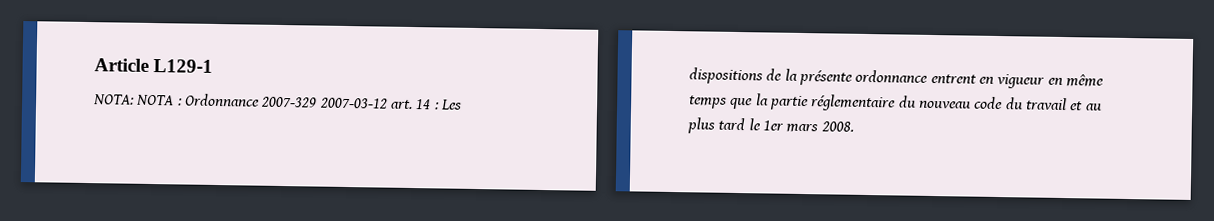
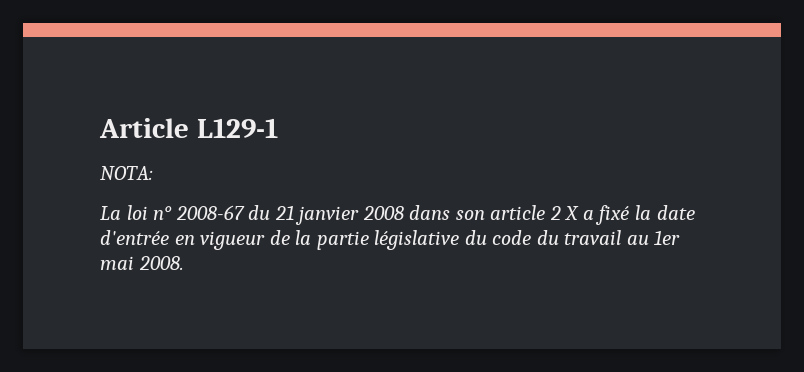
- NOTA: NOTA : Ordonnance 2007-329 2007-03-12 art. 14 : Les dispositions de la présente ordonnance entrent en vigueur en même temps que la partie réglementaire du nouveau code du travail et au plus tard le 1er mars 2008.
+ NOTA:
+ La loi n° 2008-67 du 21 janvier 2008 dans son article 2 X a fixé la date d'entrée en vigueur de la partie législative du code du travail au 1er mai 2008.

